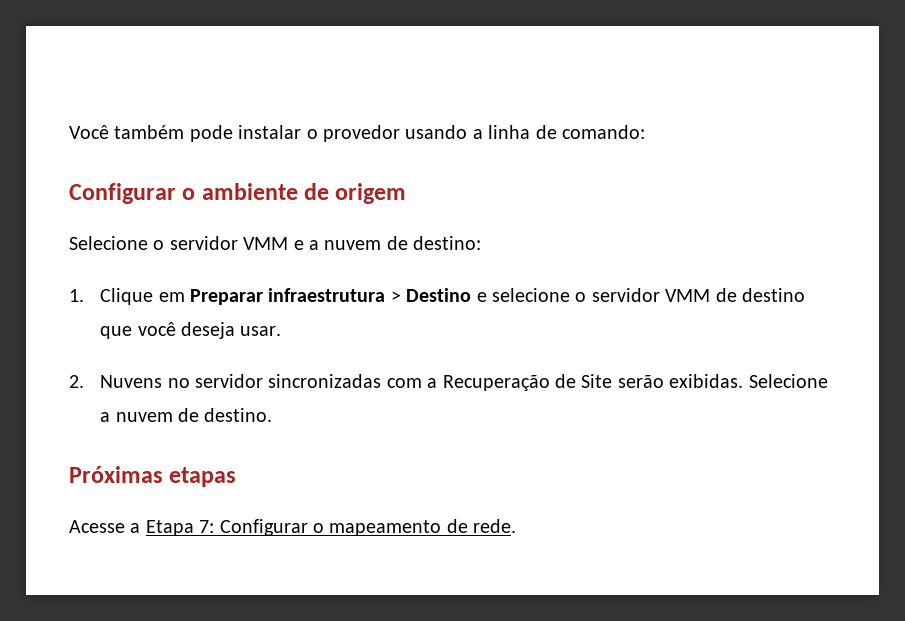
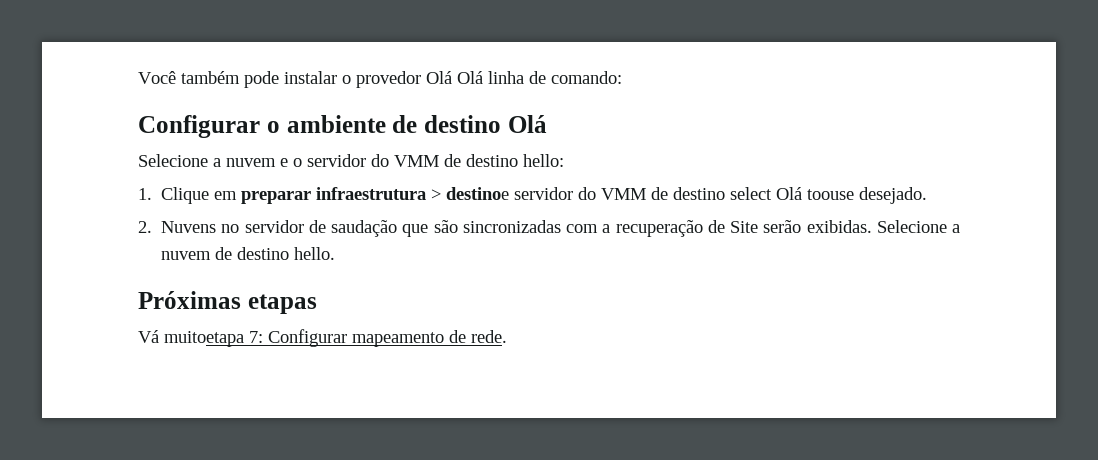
- Você também pode instalar o provedor usando a linha de comando:
+ Você também pode instalar o provedor Olá Olá linha de comando:
- Configurar o ambiente de origem
- Selecione o servidor VMM e a nuvem de destino:
+ Configurar o ambiente de destino Olá
+ Selecione a nuvem e o servidor do VMM de destino hello:
- 1. Clique em Preparar infraestrutura > Destino e selecione o servidor VMM de destino que você deseja usar.
+ 1. Clique em preparar infraestrutura > destinoe servidor do VMM de destino select Olá toouse desejado.
- 2. Nuvens no servidor sincronizadas com a Recuperação de Site serão exibidas.
+ 2. Nuvens no servidor de saudação que são sincronizadas com a recuperação de Site serão exibidas.
- Selecione a nuvem de destino.
+ Selecione a nuvem de destino hello.
- Acesse a Etapa 7: Configurar o mapeamento de rede.
+ Vá muitoetapa 7: Configurar mapeamento de rede.

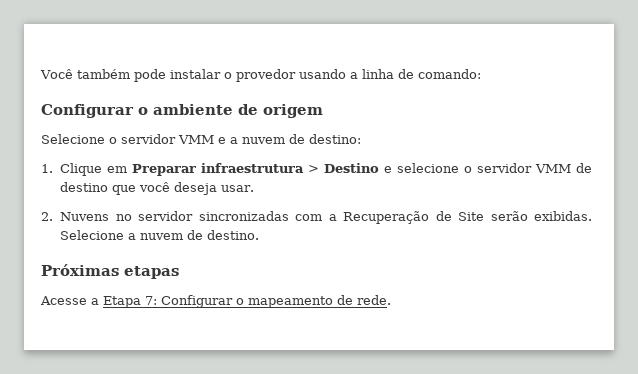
- Você também pode instalar o provedor Olá Olá linha de comando:
+ Você também pode instalar o provedor usando a linha de comando:
- Configurar o ambiente de destino Olá
- Selecione a nuvem e o servidor do VMM de destino hello:
+ Configurar o ambiente de origem
+ Selecione o servidor VMM e a nuvem de destino:
- 1. Clique em preparar infraestrutura > destinoe servidor do VMM de destino select Olá toouse desejado.
+ 1. Clique em Preparar infraestrutura > Destino e selecione o servidor VMM de destino que você deseja usar.
- 2. Nuvens no servidor de saudação que são sincronizadas com a recuperação de Site serão exibidas.
+ 2. Nuvens no servidor sincronizadas com a Recuperação de Site serão exibidas.
- Selecione a nuvem de destino hello.
+ Selecione a nuvem de destino.
- Vá muitoetapa 7: Configurar mapeamento de rede.
+ Acesse a Etapa 7: Configurar o mapeamento de rede.

